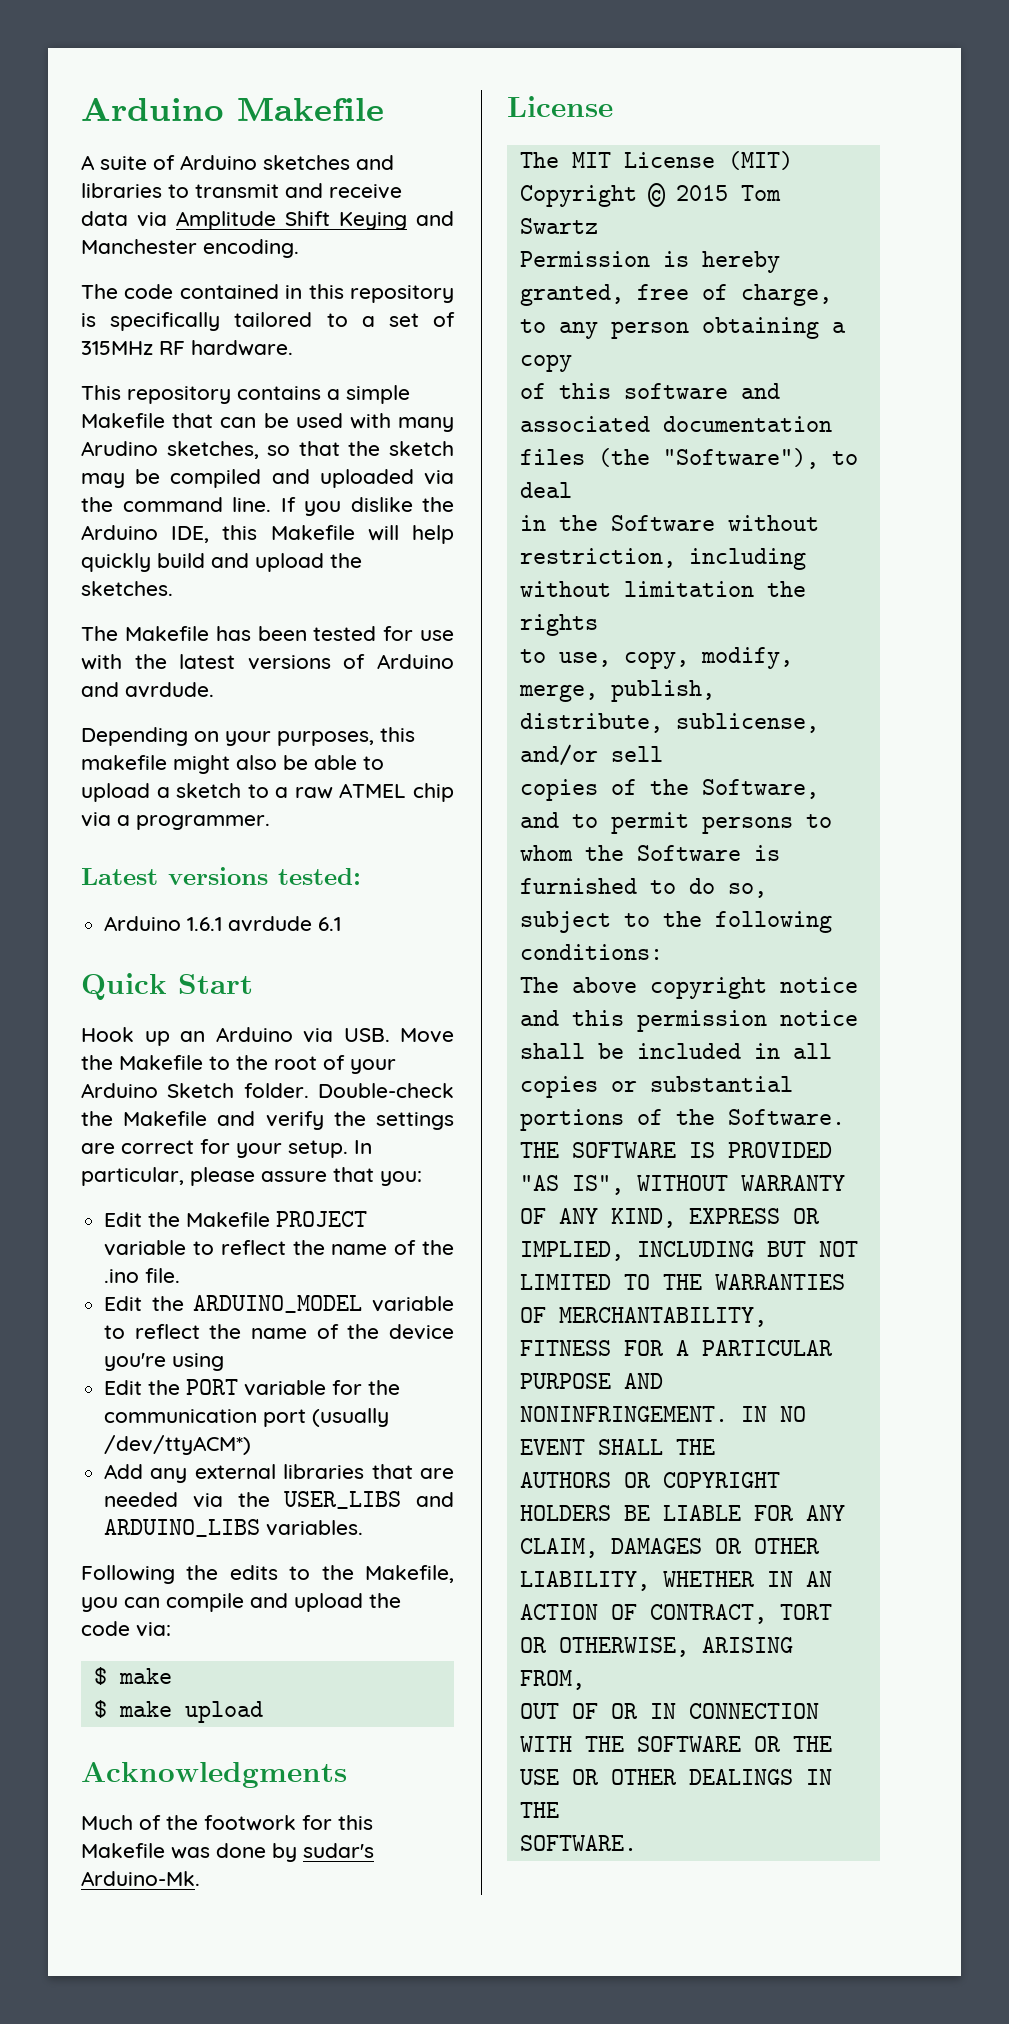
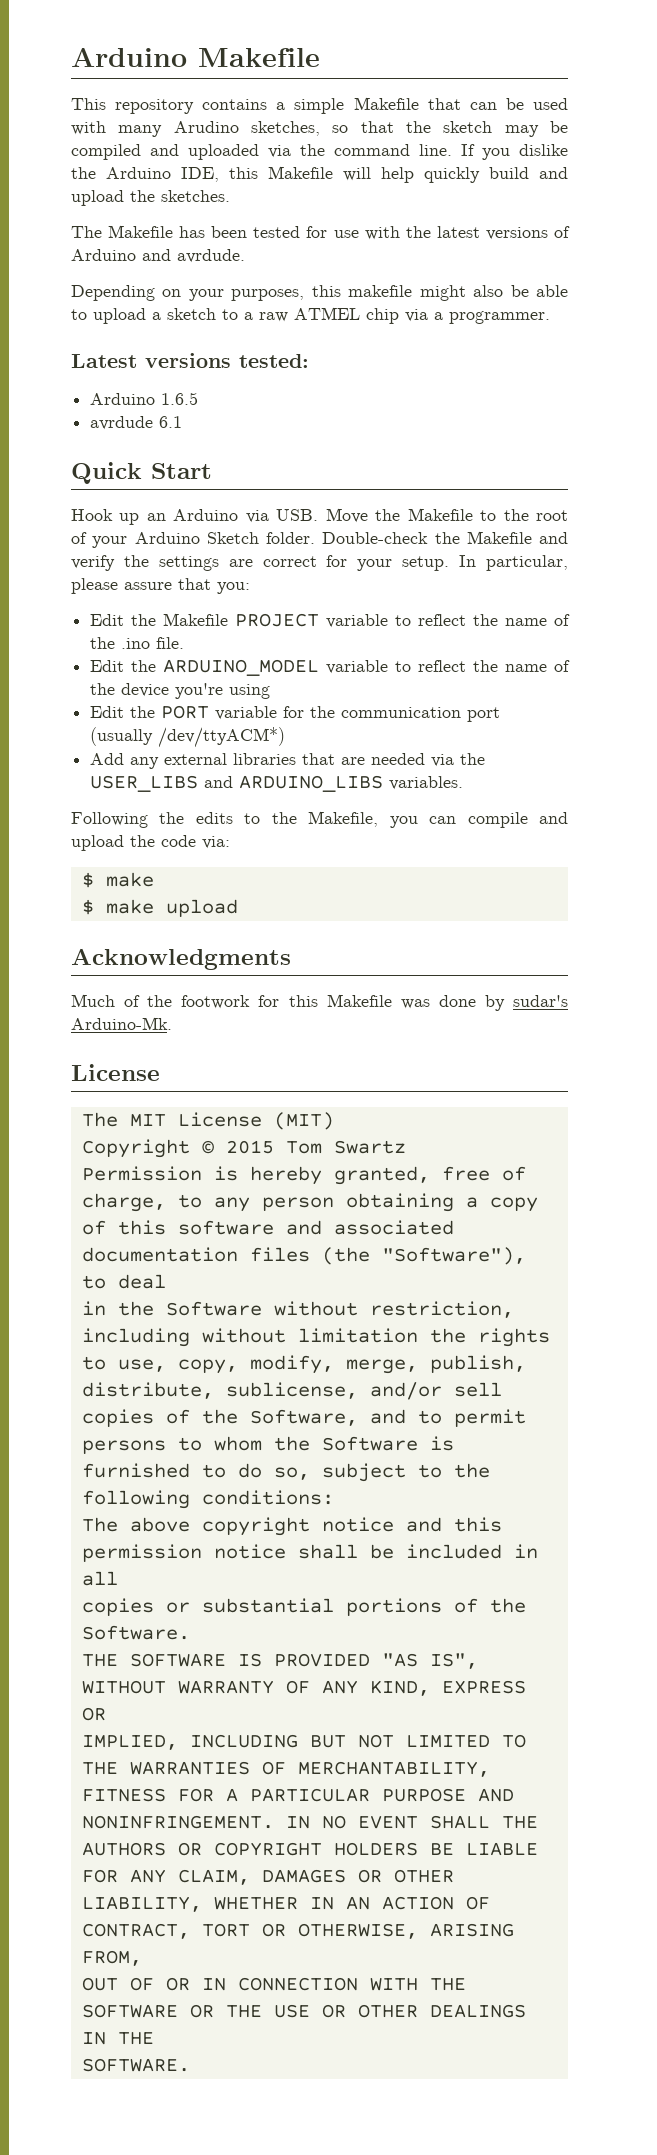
- A suite of Arduino sketches and libraries to transmit and receive data via Amplitude Shift Keying and Manchester encoding.
- The code contained in this repository is specifically tailored to a set of 315MHz RF hardware.
- Arduino 1.6.1 avrdude 6.1
+ Arduino 1.6.5
+ avrdude 6.1

